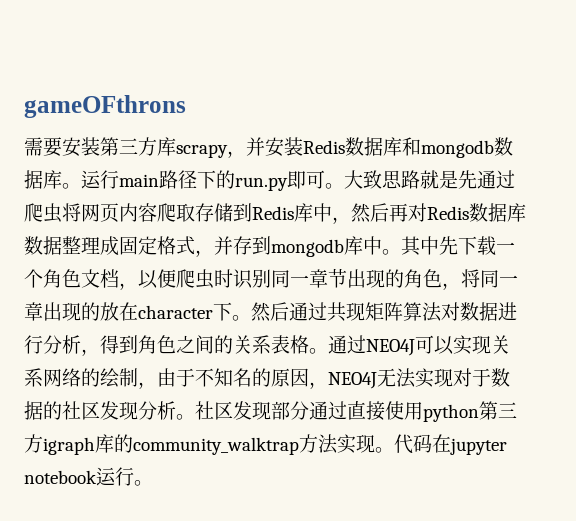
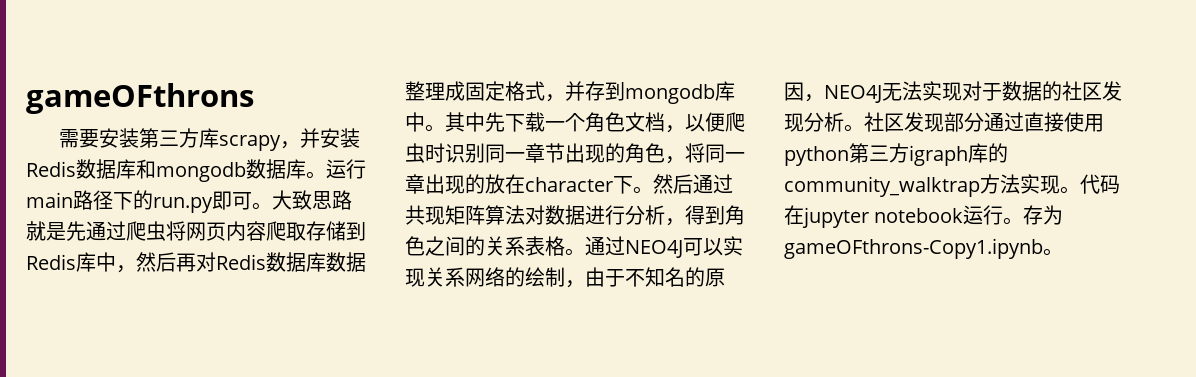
+ 存为gameOFthrons-Copy1.ipynb。

